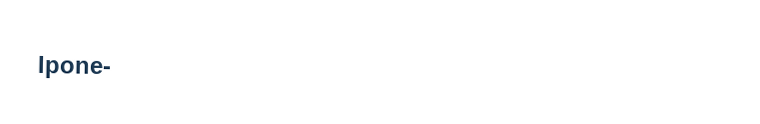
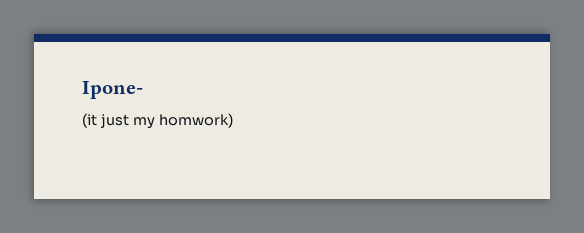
+ (it just my homwork)

